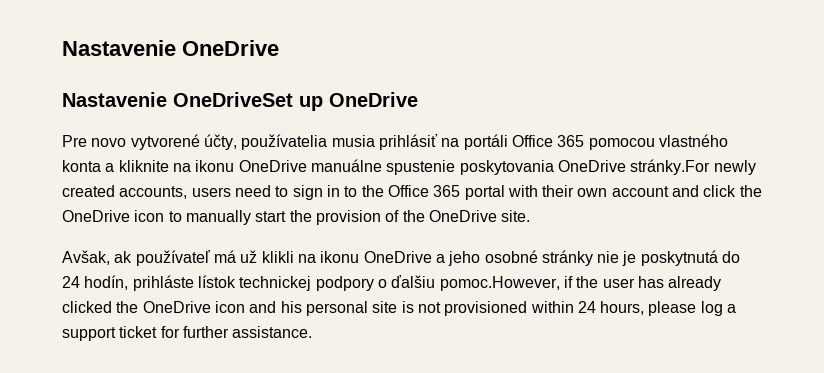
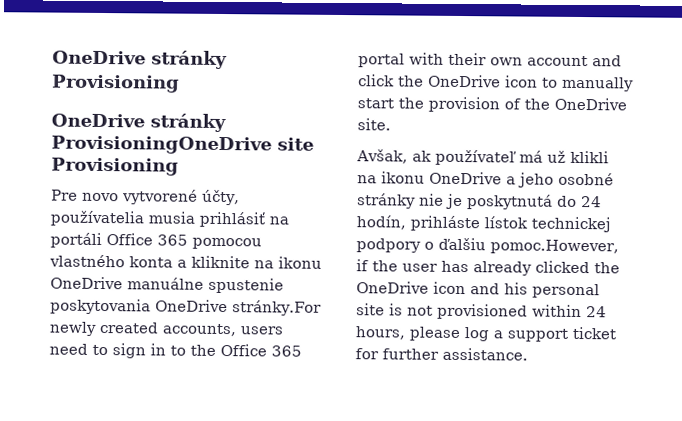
- Nastavenie OneDrive
- Nastavenie OneDriveSet up OneDrive
+ OneDrive stránky Provisioning
+ OneDrive stránky ProvisioningOneDrive site Provisioning

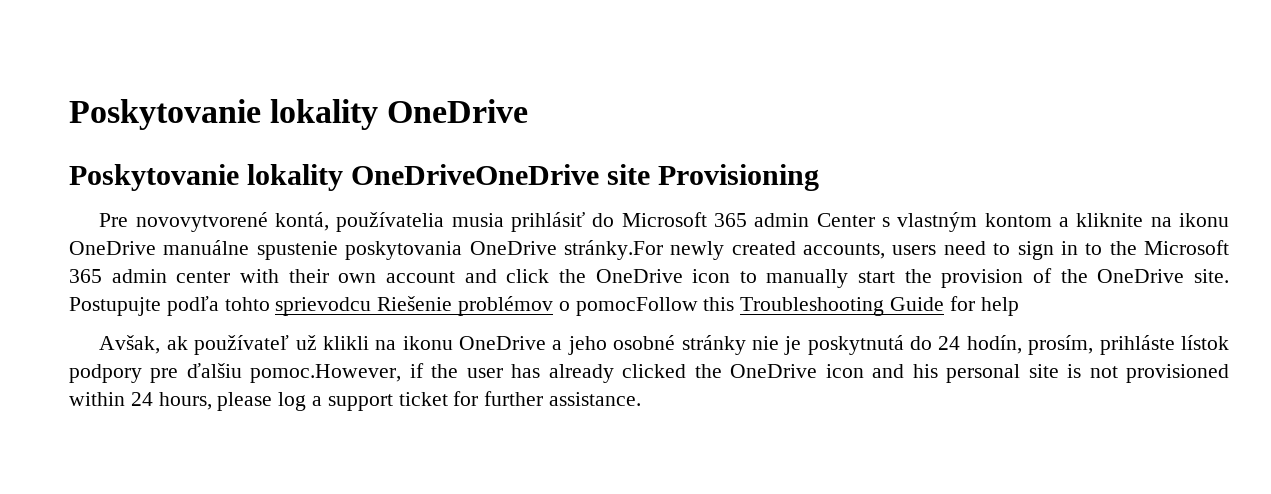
- OneDrive stránky Provisioning
- OneDrive stránky ProvisioningOneDrive site Provisioning
- Pre novo vytvorené účty, používatelia musia prihlásiť na portáli Office 365 pomocou vlastného konta a kliknite na ikonu OneDrive manuálne spustenie poskytovania OneDrive stránky.For newly created accounts, users need to sign in to the Office 365 portal with their own account and click the OneDrive icon to manually start the provision of the OneDrive site.
+ Poskytovanie lokality OneDrive
+ Poskytovanie lokality OneDriveOneDrive site Provisioning
+ Pre novovytvorené kontá, používatelia musia prihlásiť do Microsoft 365 admin Center s vlastným kontom a kliknite na ikonu OneDrive manuálne spustenie poskytovania OneDrive stránky.For newly created accounts, users need to sign in to the Microsoft 365 admin center with their own account and click the OneDrive icon to manually start the provision of the OneDrive site. Postupujte podľa tohto sprievodcu Riešenie problémov o pomocFollow this Troubleshooting Guide for help
- Avšak, ak používateľ má už klikli na ikonu OneDrive a jeho osobné stránky nie je poskytnutá do 24 hodín, prihláste lístok technickej podpory o ďalšiu pomoc.However, if the user has already clicked the OneDrive icon and his personal site is not provisioned within 24 hours, please log a support ticket for further assistance.
+ Avšak, ak používateľ už klikli na ikonu OneDrive a jeho osobné stránky nie je poskytnutá do 24 hodín, prosím, prihláste lístok podpory pre ďalšiu pomoc.However, if the user has already clicked the OneDrive icon and his personal site is not provisioned within 24 hours, please log a support ticket for further assistance.

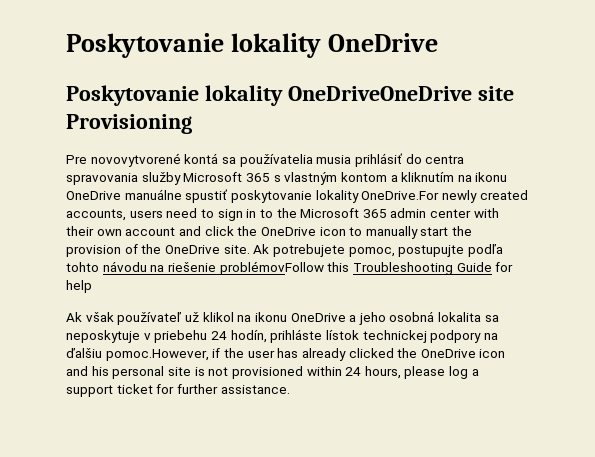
- Pre novovytvorené kontá, používatelia musia prihlásiť do Microsoft 365 admin Center s vlastným kontom a kliknite na ikonu OneDrive manuálne spustenie poskytovania OneDrive stránky.For newly created accounts, users need to sign in to the Microsoft 365 admin center with their own account and click the OneDrive icon to manually start the provision of the OneDrive site.
+ Pre novovytvorené kontá sa používatelia musia prihlásiť do centra spravovania služby Microsoft 365 s vlastným kontom a kliknutím na ikonu OneDrive manuálne spustiť poskytovanie lokality OneDrive.For newly created accounts, users need to sign in to the Microsoft 365 admin center with their own account and click the OneDrive icon to manually start the provision of the OneDrive site.
- Postupujte podľa tohto sprievodcu Riešenie problémov o pomocFollow this Troubleshooting Guide for help
+ Ak potrebujete pomoc, postupujte podľa tohto návodu na riešenie problémovFollow this Troubleshooting Guide for help
- Avšak, ak používateľ už klikli na ikonu OneDrive a jeho osobné stránky nie je poskytnutá do 24 hodín, prosím, prihláste lístok podpory pre ďalšiu pomoc.However, if the user has already clicked the OneDrive icon and his personal site is not provisioned within 24 hours, please log a support ticket for further assistance.
+ Ak však používateľ už klikol na ikonu OneDrive a jeho osobná lokalita sa neposkytuje v priebehu 24 hodín, prihláste lístok technickej podpory na ďalšiu pomoc.However, if the user has already clicked the OneDrive icon and his personal site is not provisioned within 24 hours, please log a support ticket for further assistance.

